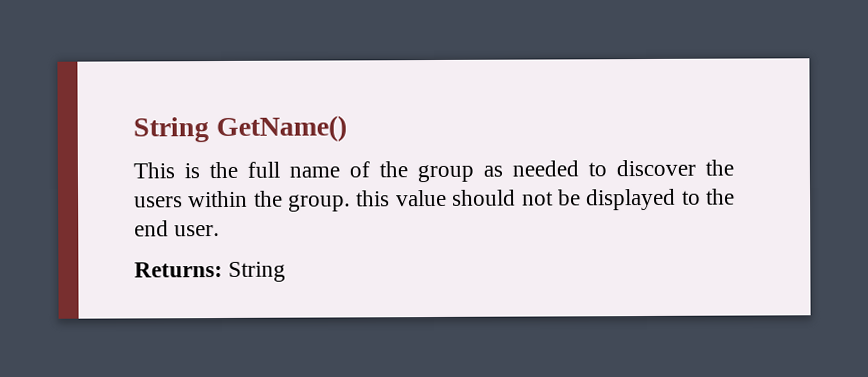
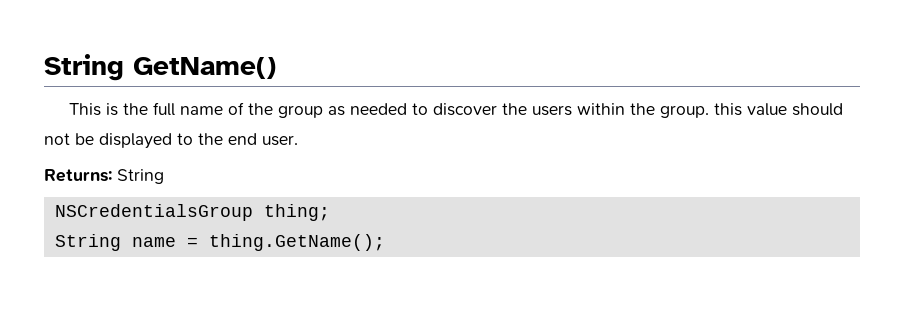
+ NSCredentialsGroup thing;
+ String name = thing.GetName();

